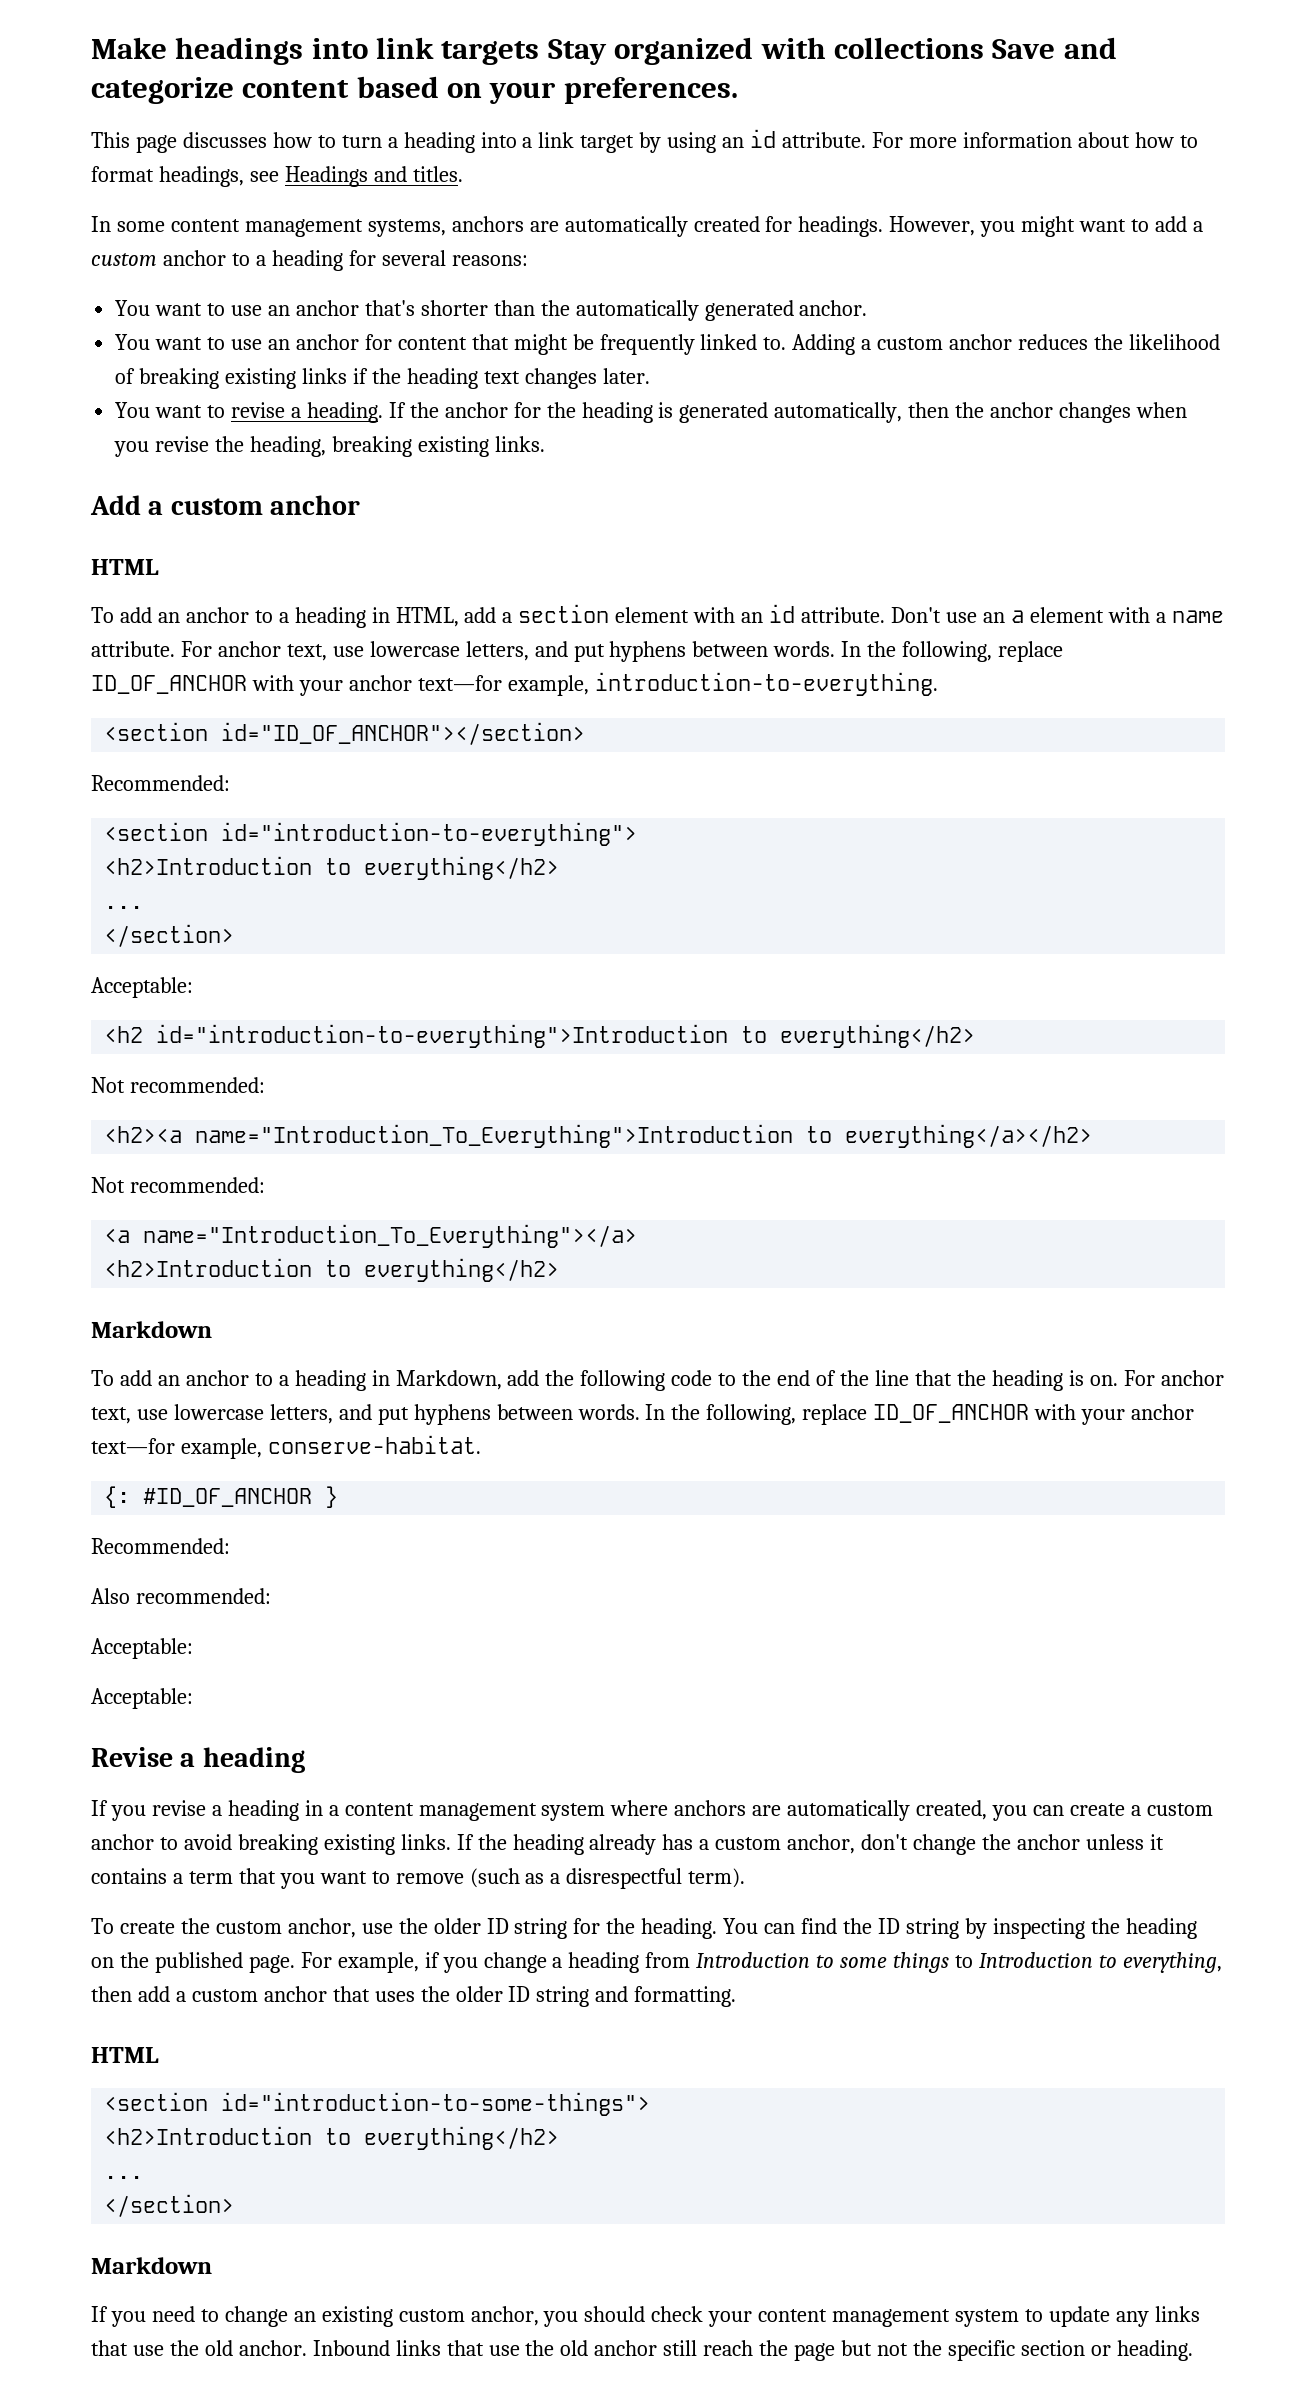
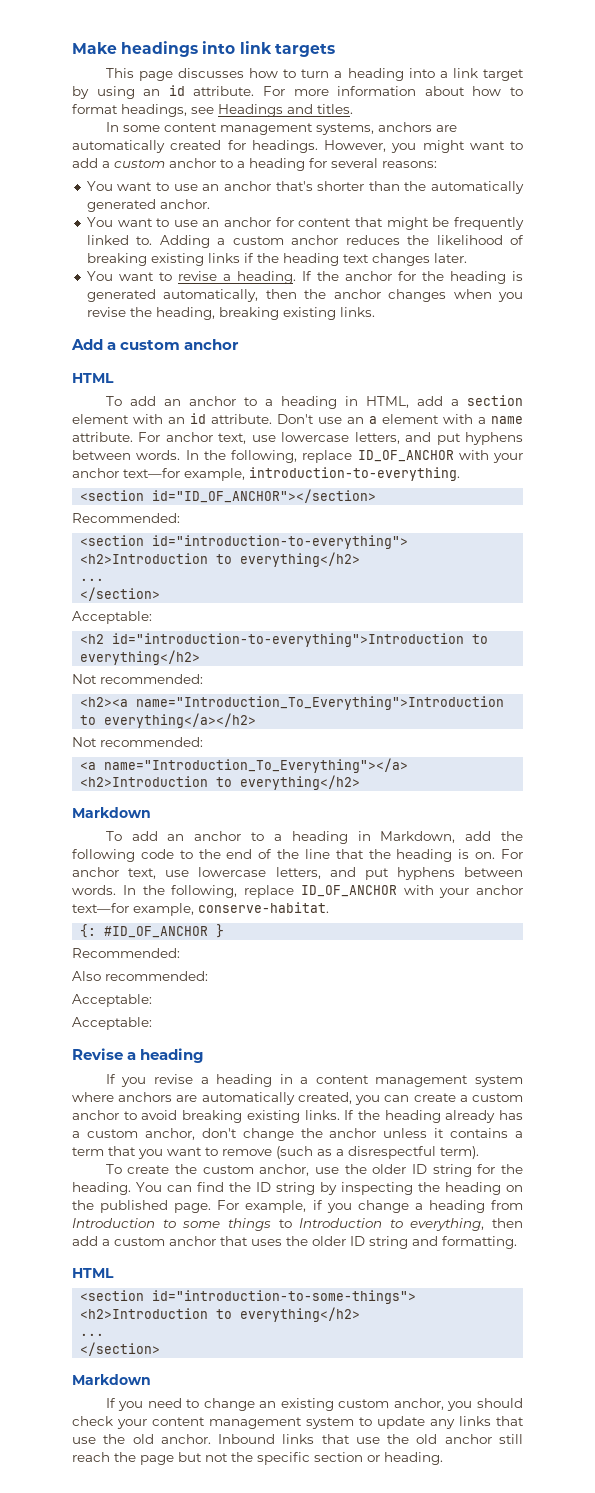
- Make headings into link targets Stay organized with collections Save and categorize content based on your preferences.
+ Make headings into link targets

